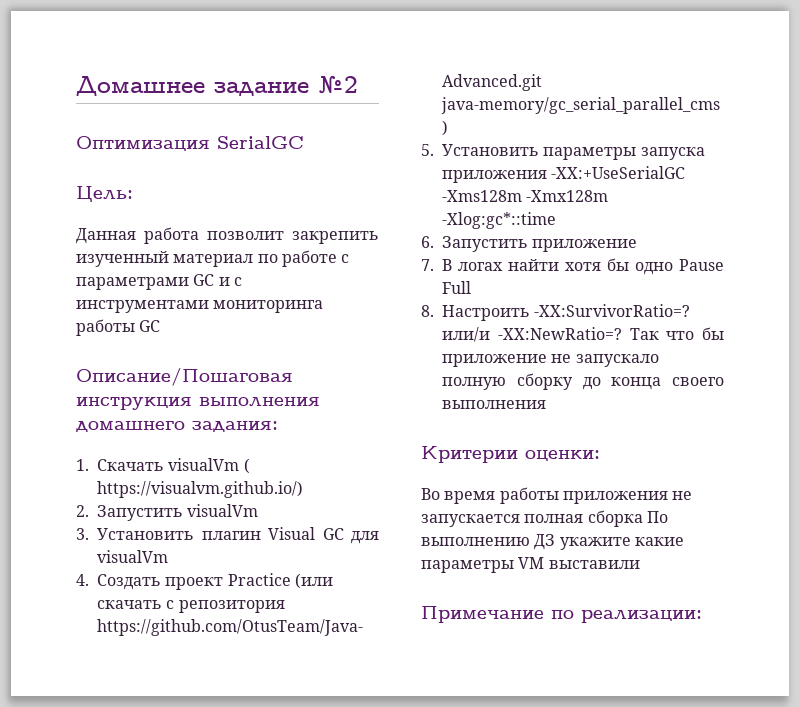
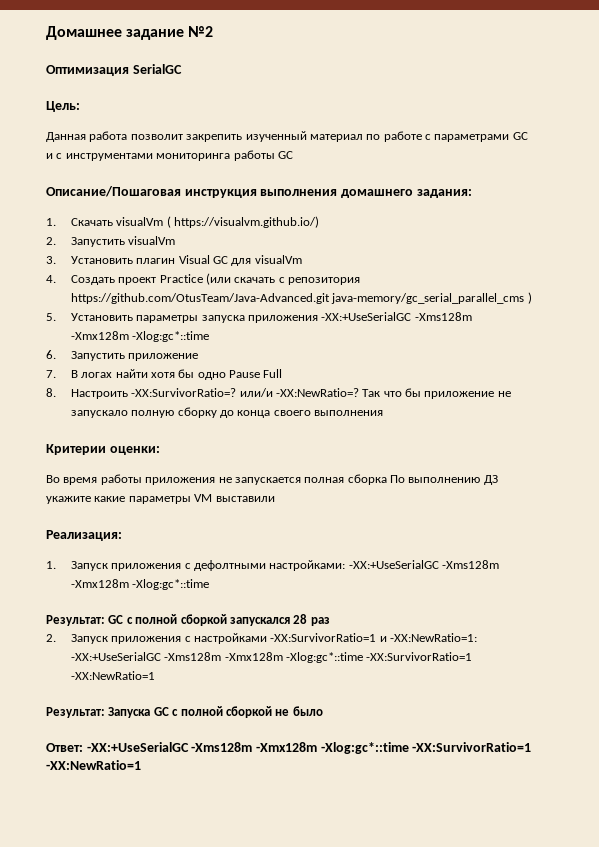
- Примечание по реализации:
+ Реализация:
+ 1. Запуск приложения с дефолтными настройками: -XX:+UseSerialGC -Xms128m -Xmx128m -Xlog:gc*::time
+ Результат: GC с полной сборкой запускался 28 раз
+ 2. Запуск приложения с настройками -XX:SurvivorRatio=1 и -XX:NewRatio=1: -XX:+UseSerialGC -Xms128m -Xmx128m -Xlog:gc*::time -XX:SurvivorRatio=1 -XX:NewRatio=1
+ Результат: Запуска GC с полной сборкой не было
+ Ответ: -XX:+UseSerialGC -Xms128m -Xmx128m -Xlog:gc*::time -XX:SurvivorRatio=1 -XX:NewRatio=1

